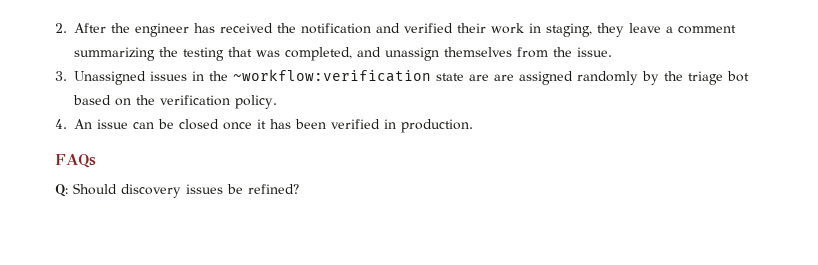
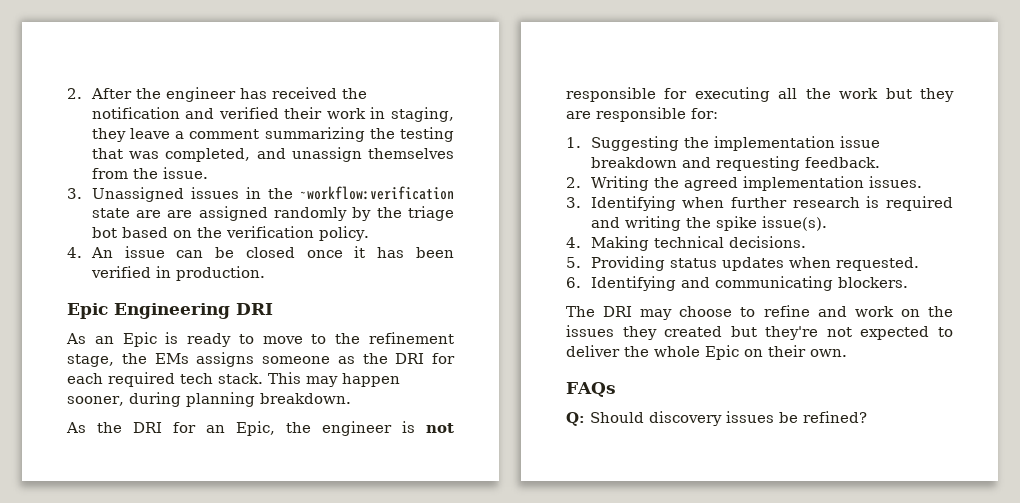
+ Epic Engineering DRI
+ As an Epic is ready to move to the refinement stage, the EMs assigns someone as the DRI for each required tech stack. This may happen sooner, during planning breakdown.
+ As the DRI for an Epic, the engineer is not responsible for executing all the work but they are responsible for:
+ 1. Suggesting the implementation issue breakdown and requesting feedback.
+ 2. Writing the agreed implementation issues.
+ 3. Identifying when further research is required and writing the spike issue(s).
+ 4. Making technical decisions.
+ 5. Providing status updates when requested.
+ 6. Identifying and communicating blockers.
+ The DRI may choose to refine and work on the issues they created but they're not expected to deliver the whole Epic on their own.

